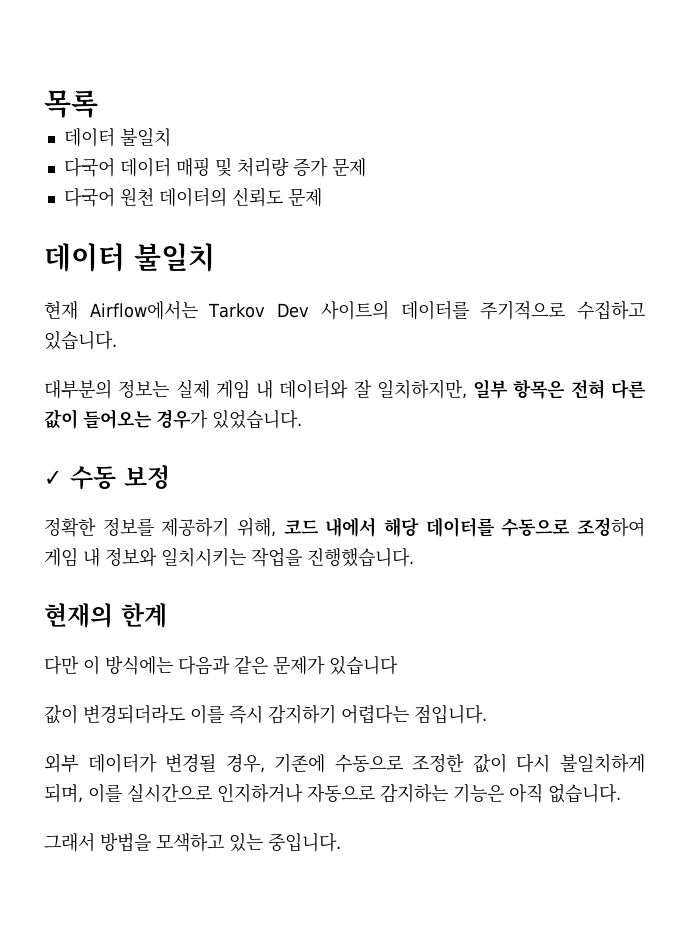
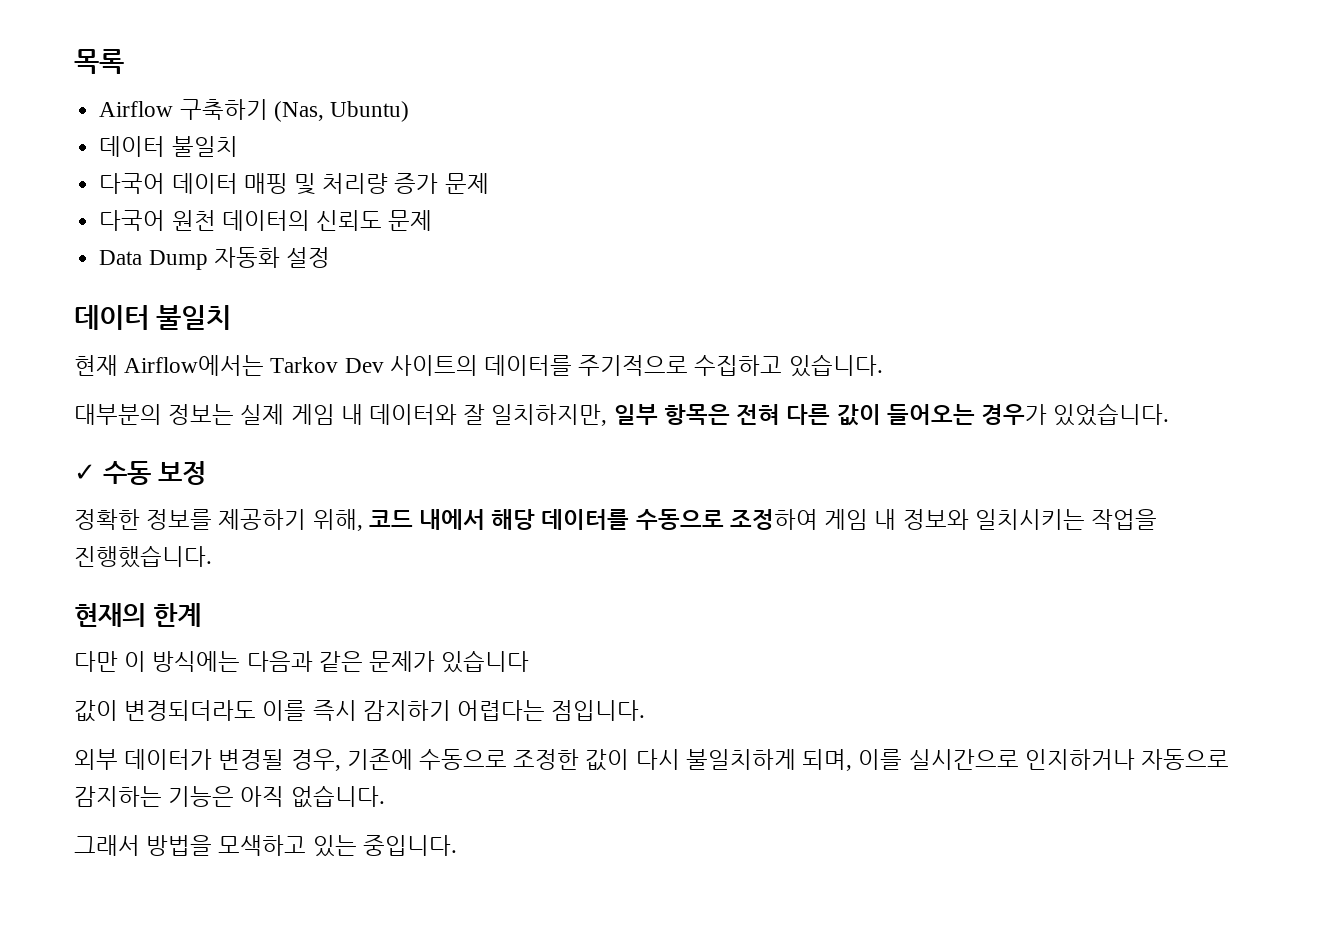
+ Airflow 구축하기 (Nas, Ubuntu)
+ Data Dump 자동화 설정

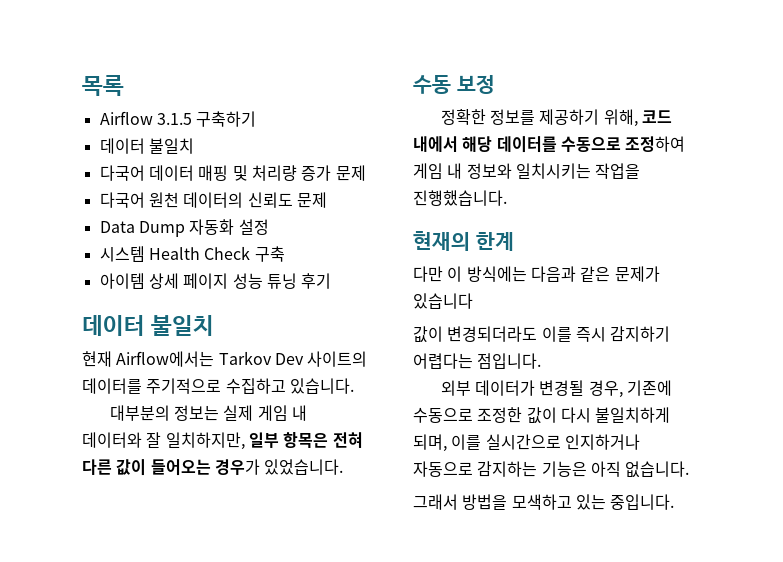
- Airflow 구축하기 (Nas, Ubuntu)
+ Airflow 3.1.5 구축하기
+ 시스템 Health Check 구축
+ 아이템 상세 페이지 성능 튜닝 후기
- ✓ 수동 보정
+ 수동 보정

